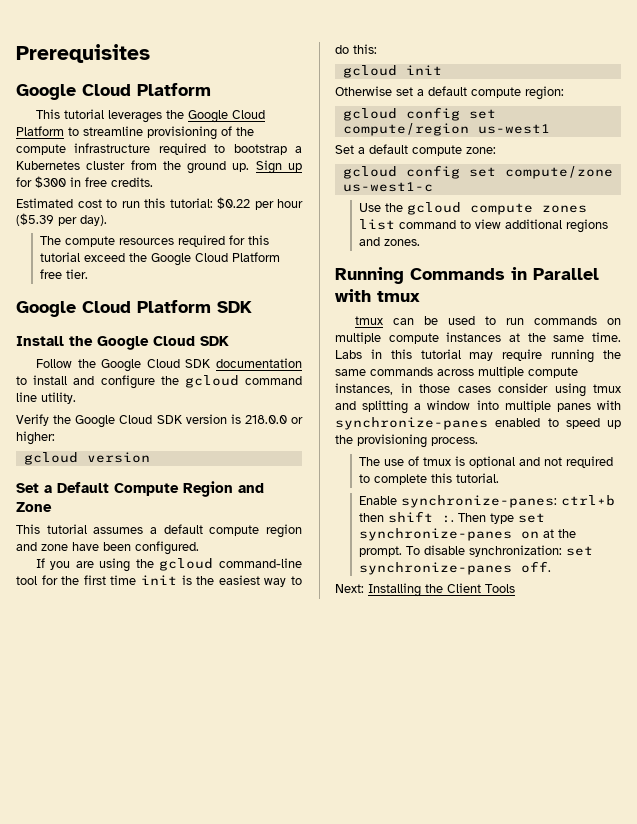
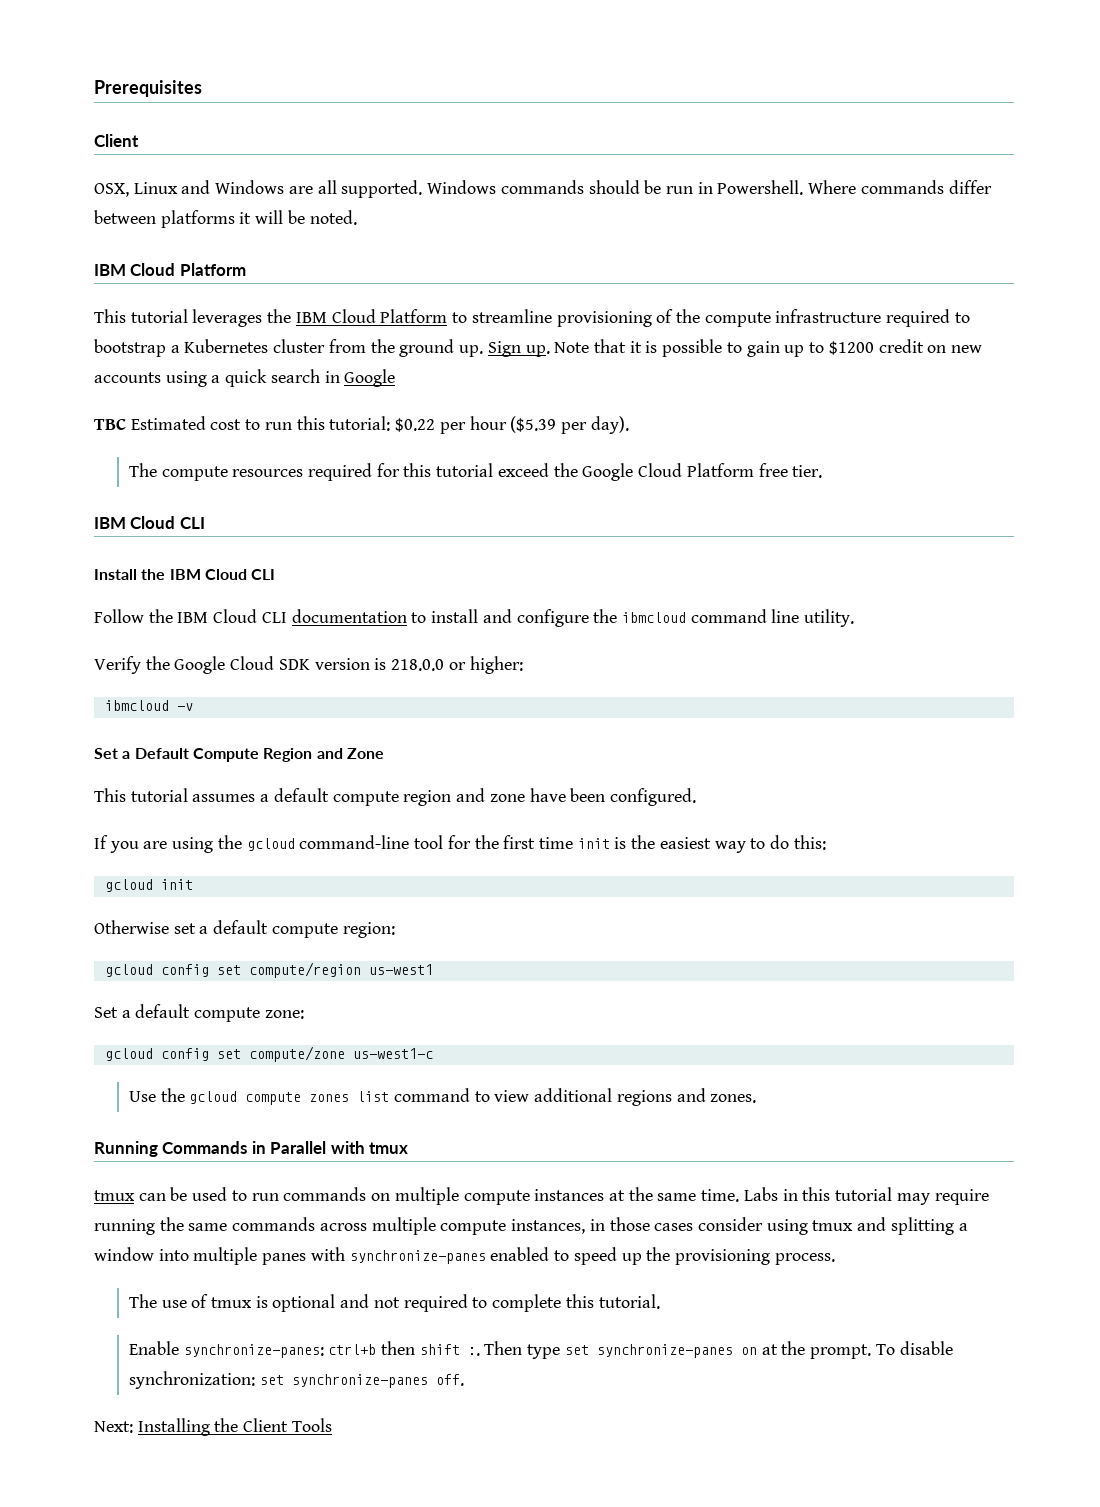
  Prerequisites
- Google Cloud Platform
+ Client
+ OSX, Linux and Windows are all supported. Windows commands should be run in Powershell. Where commands differ between platforms it will be noted.
+ IBM Cloud Platform
- This tutorial leverages the Google Cloud Platform to streamline provisioning of the compute infrastructure required to bootstrap a Kubernetes cluster from the ground up.
+ This tutorial leverages the IBM Cloud Platform to streamline provisioning of the compute infrastructure required to bootstrap a Kubernetes cluster from the ground up.
- Sign up for $300 in free credits.
- Estimated cost to run this tutorial: $0.22 per hour ($5.39 per day).
+ Sign up. Note that it is possible to gain up to $1200 credit on new accounts using a quick search in Google
+ TBC Estimated cost to run this tutorial: $0.22 per hour ($5.39 per day).
  The compute resources required for this tutorial exceed the Google Cloud Platform free tier.
- Google Cloud Platform SDK
+ IBM Cloud CLI
- Install the Google Cloud SDK
+ Install the IBM Cloud CLI
- Follow the Google Cloud SDK documentation to install and configure the gcloud command line utility.
+ Follow the IBM Cloud CLI documentation to install and configure the ibmcloud command line utility.
- gcloud version
+ ibmcloud -v

